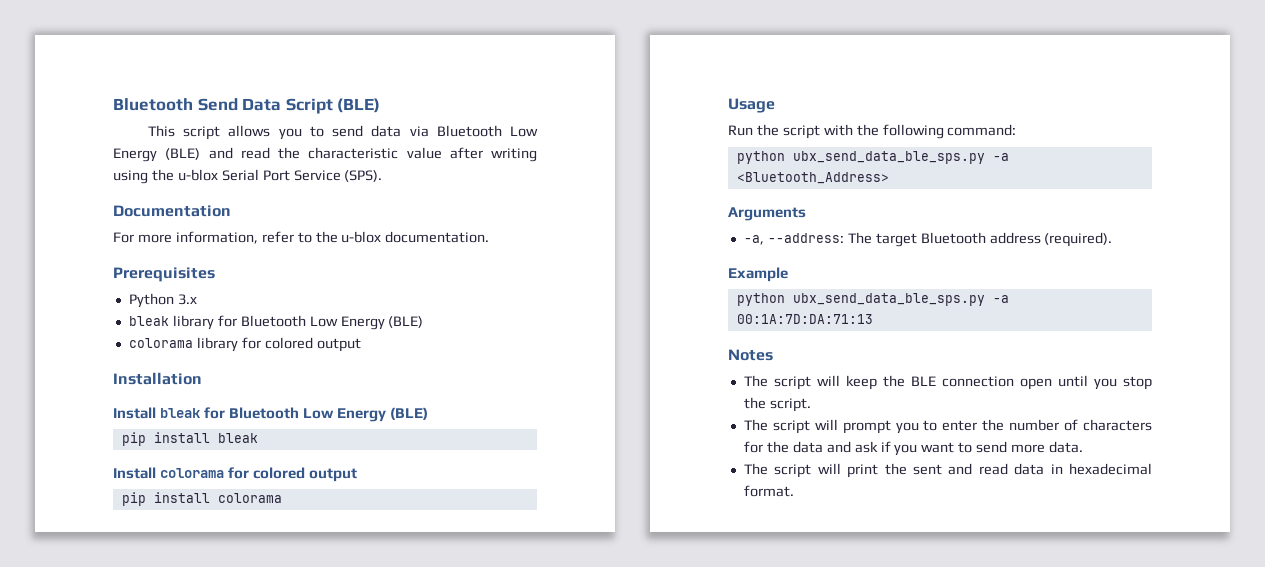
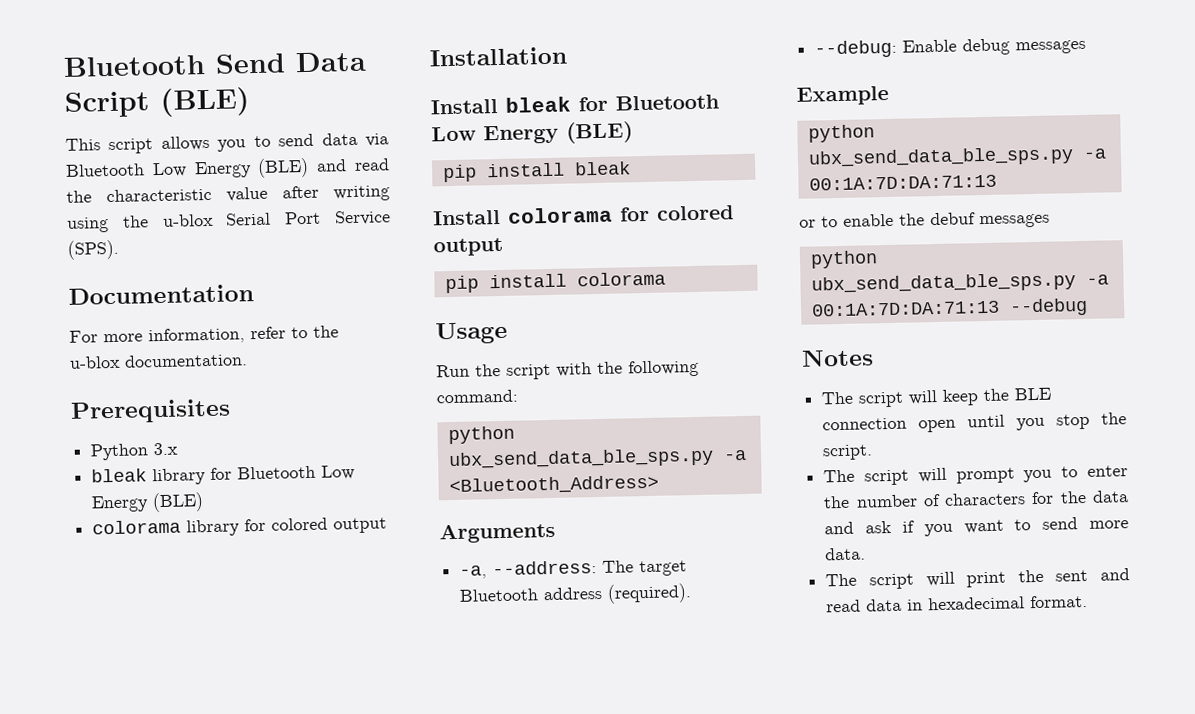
+ --debug: Enable debug messages
+ or to enable the debuf messages
+ python ubx_send_data_ble_sps.py -a 00:1A:7D:DA:71:13 --debug

